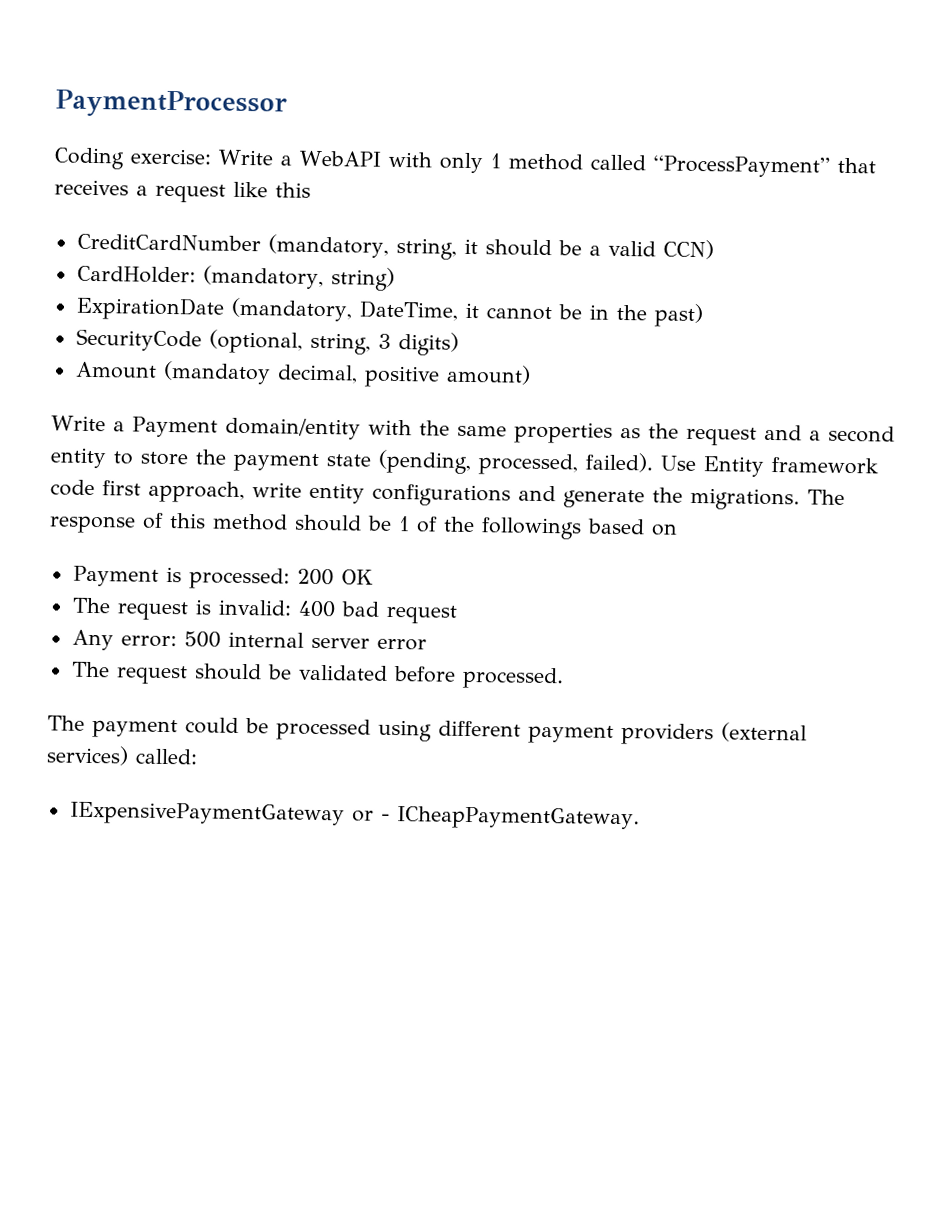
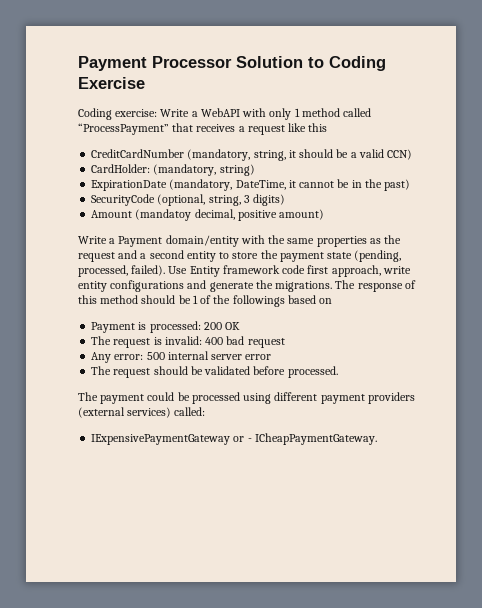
- PaymentProcessor
+ Payment Processor Solution to Coding Exercise

